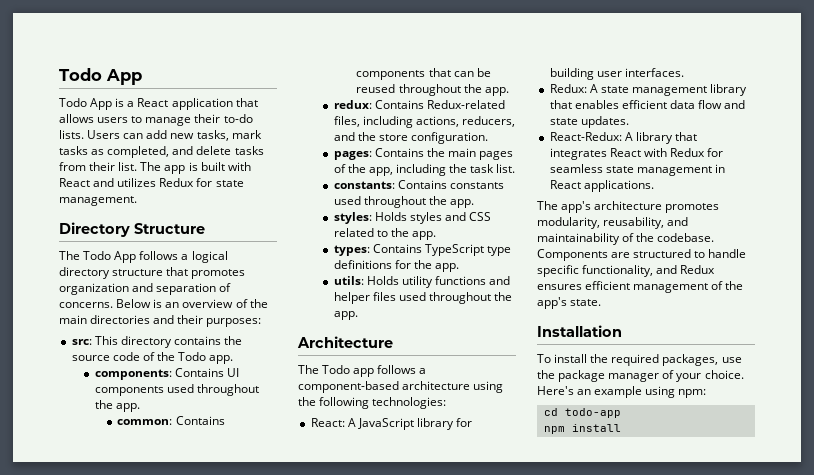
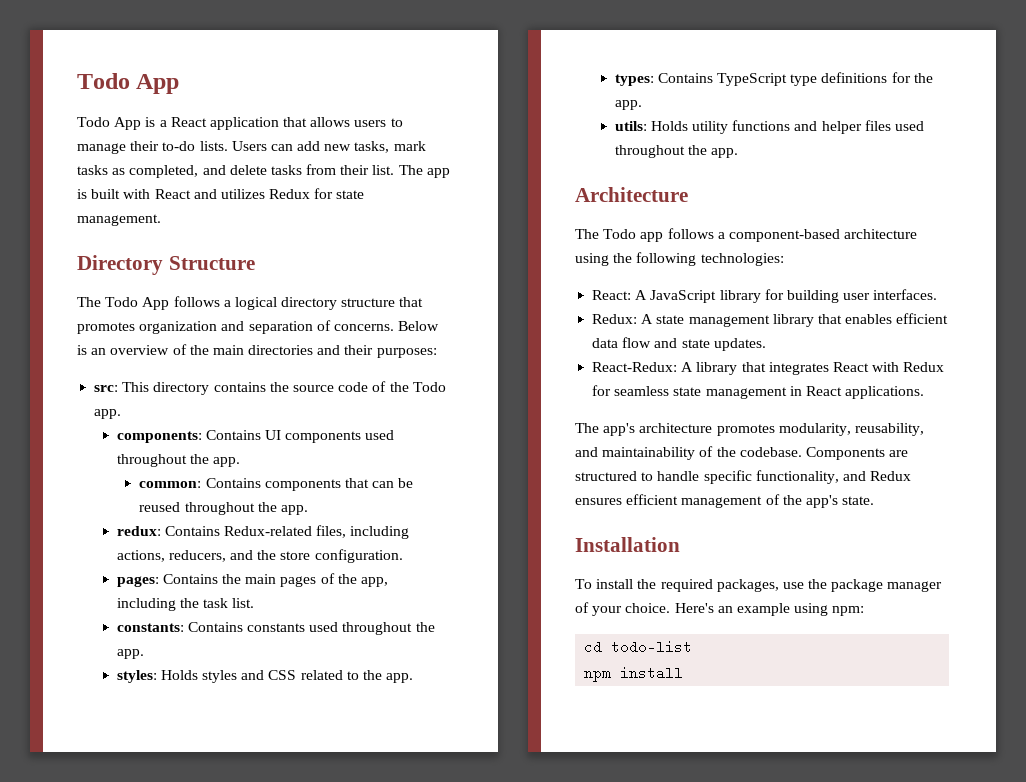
- cd todo-app
+ cd todo-list

